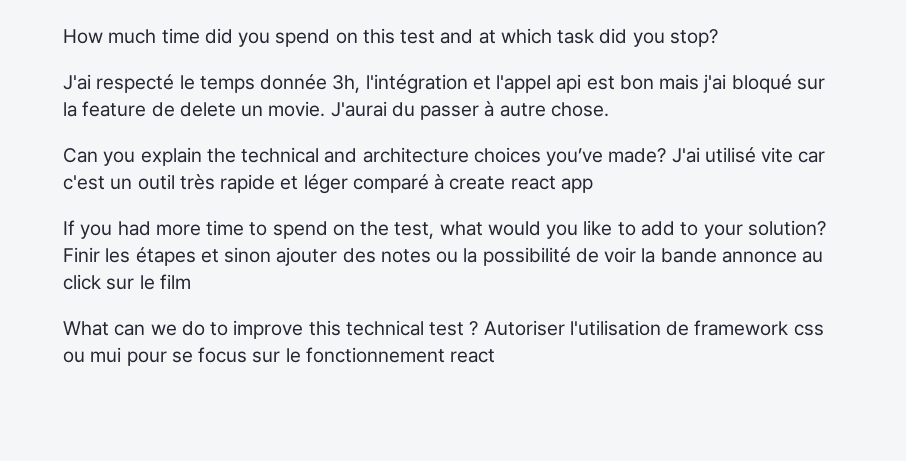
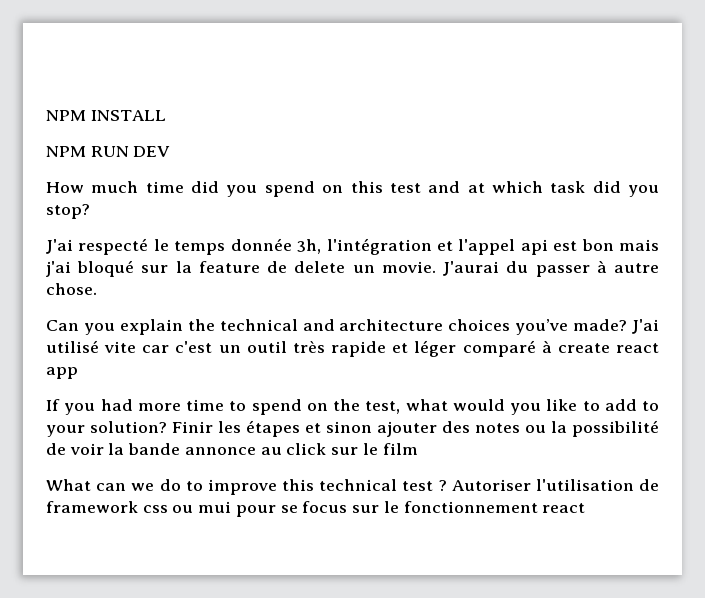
+ NPM INSTALL
+ NPM RUN DEV

